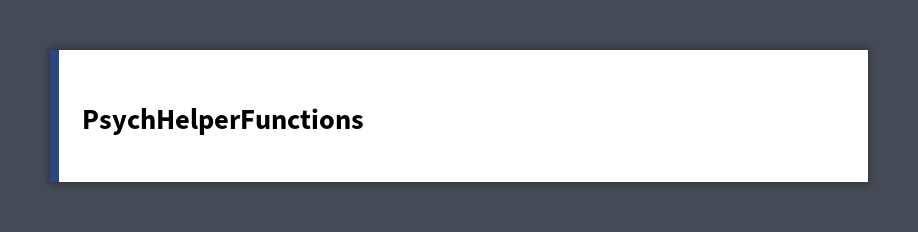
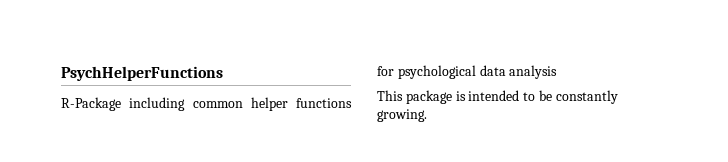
+ R-Package including common helper functions for psychological data analysis
+ This package is intended to be constantly growing.

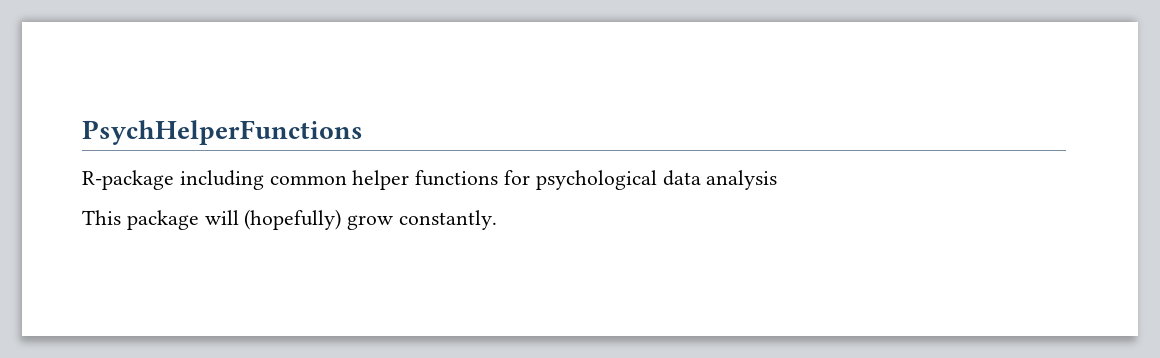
- R-Package including common helper functions for psychological data analysis
+ R-package including common helper functions for psychological data analysis
- This package is intended to be constantly growing.
+ This package will (hopefully) grow constantly.

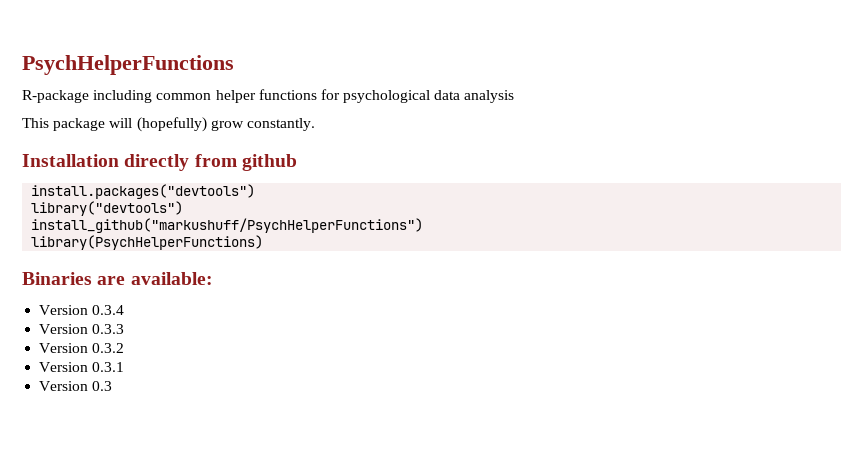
+ Installation directly from github
+ install.packages("devtools")
+ library("devtools")
+ install_github("markushuff/PsychHelperFunctions")
+ library(PsychHelperFunctions)
+ Binaries are available:
+ Version 0.3.4
+ Version 0.3.3
+ Version 0.3.2
+ Version 0.3.1
+ Version 0.3

